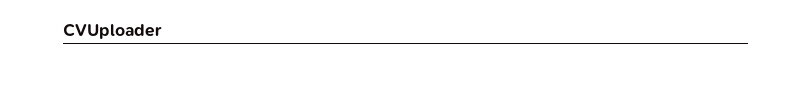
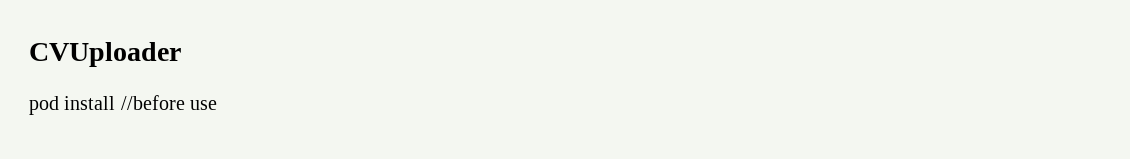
+ pod install //before use

